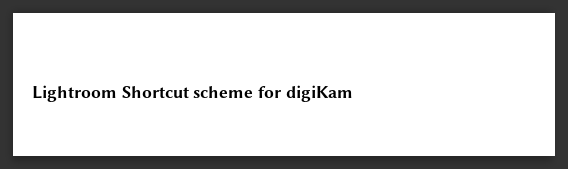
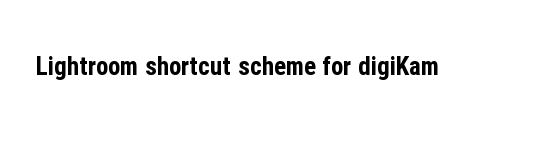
- Lightroom Shortcut scheme for digiKam
+ Lightroom shortcut scheme for digiKam

